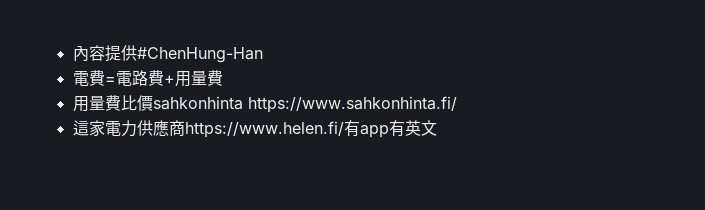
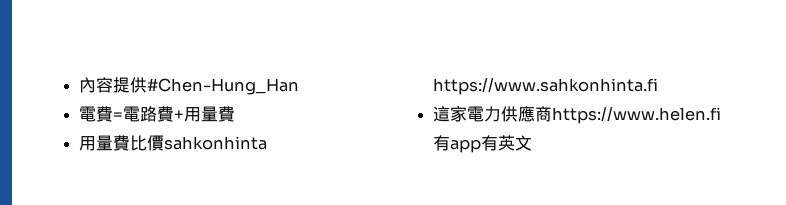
- 內容提供#ChenHung-Han
+ 內容提供#Chen-Hung_Han
- 用量費比價sahkonhinta https://www.sahkonhinta.fi/
+ 用量費比價sahkonhinta https://www.sahkonhinta.fi
- 這家電力供應商https://www.helen.fi/有app有英文
+ 這家電力供應商https://www.helen.fi有app有英文

